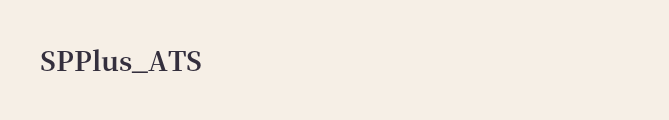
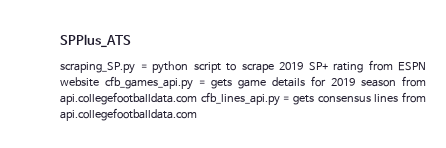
+ scraping_SP.py = python script to scrape 2019 SP+ rating from ESPN website cfb_games_api.py = gets game details for 2019 season from api.collegefootballdata.com cfb_lines_api.py = gets consensus lines from api.collegefootballdata.com

